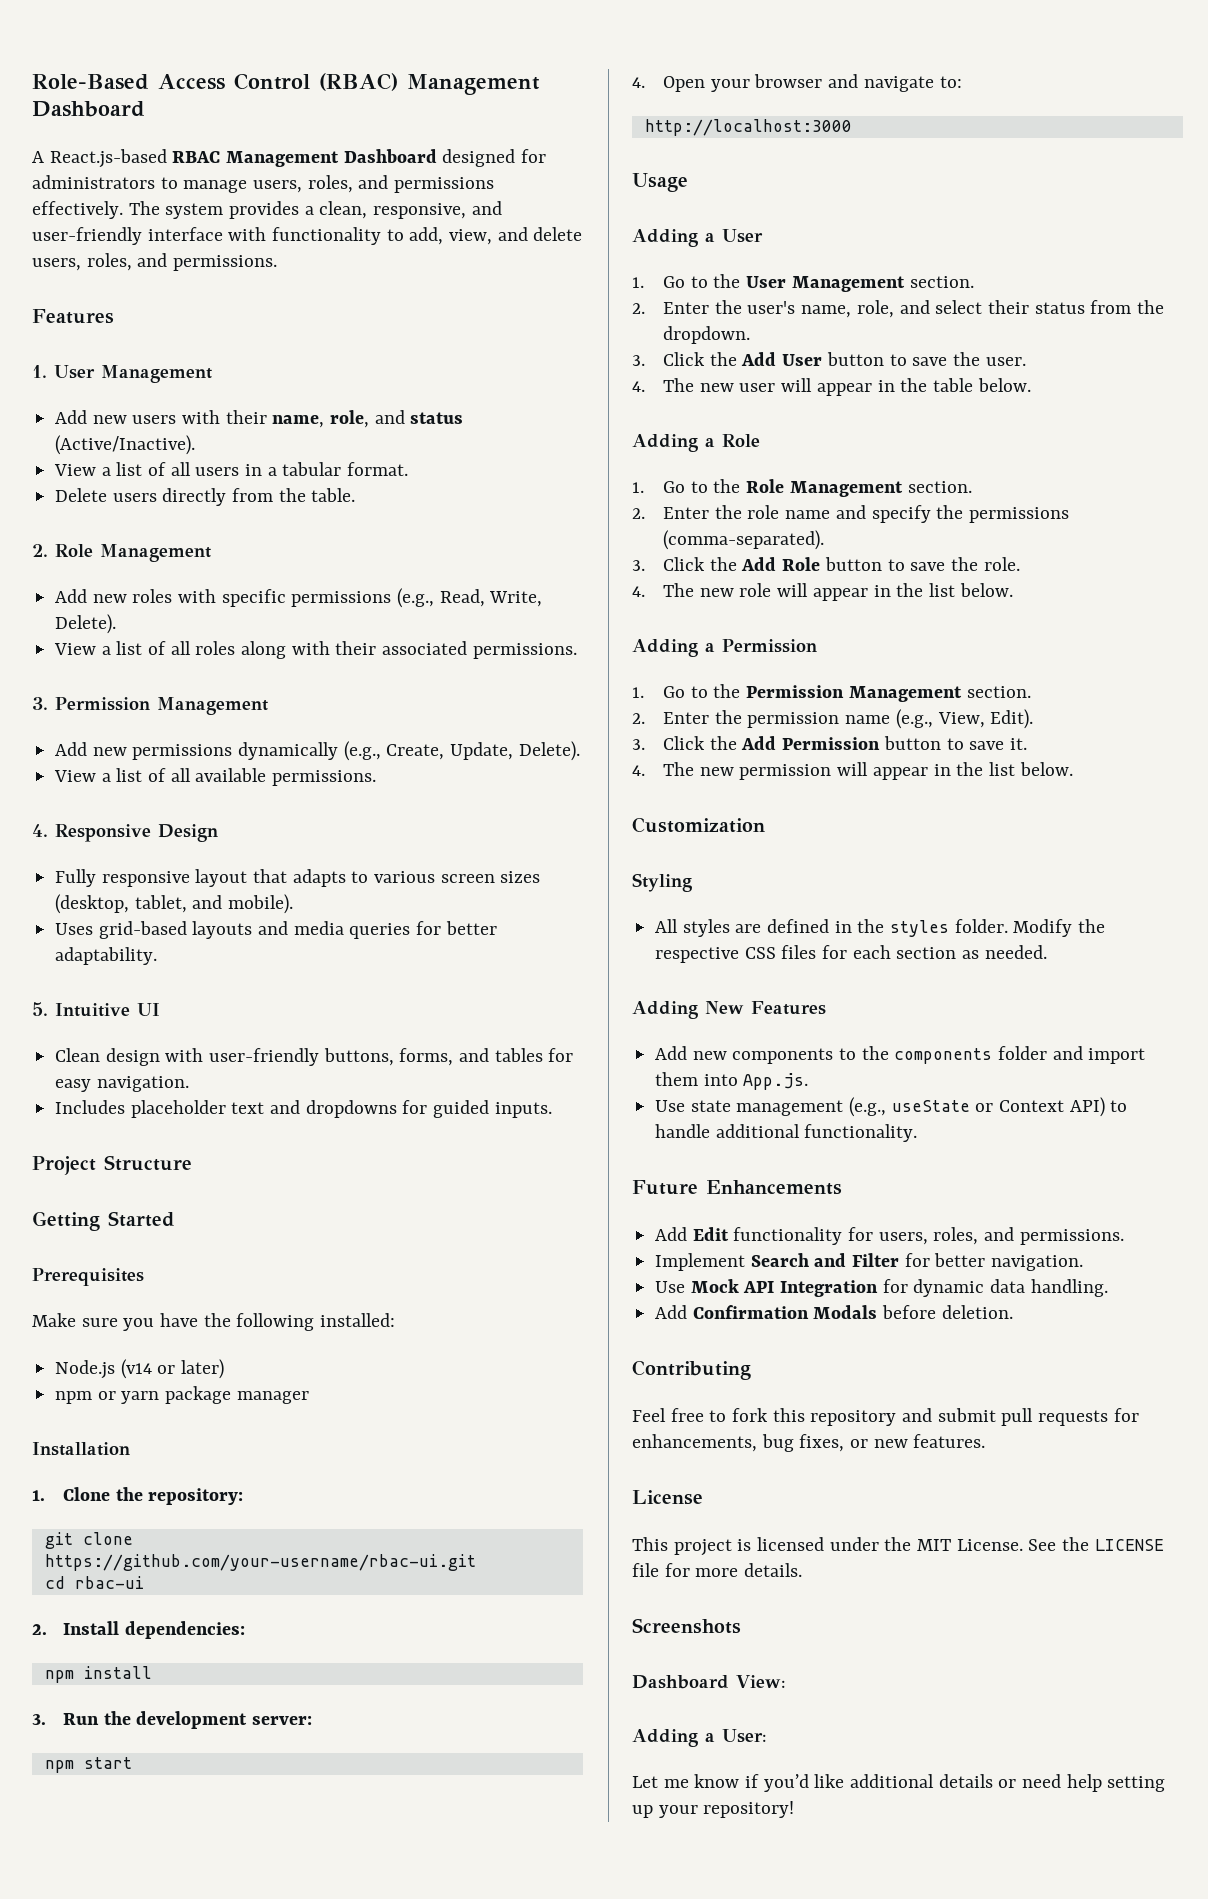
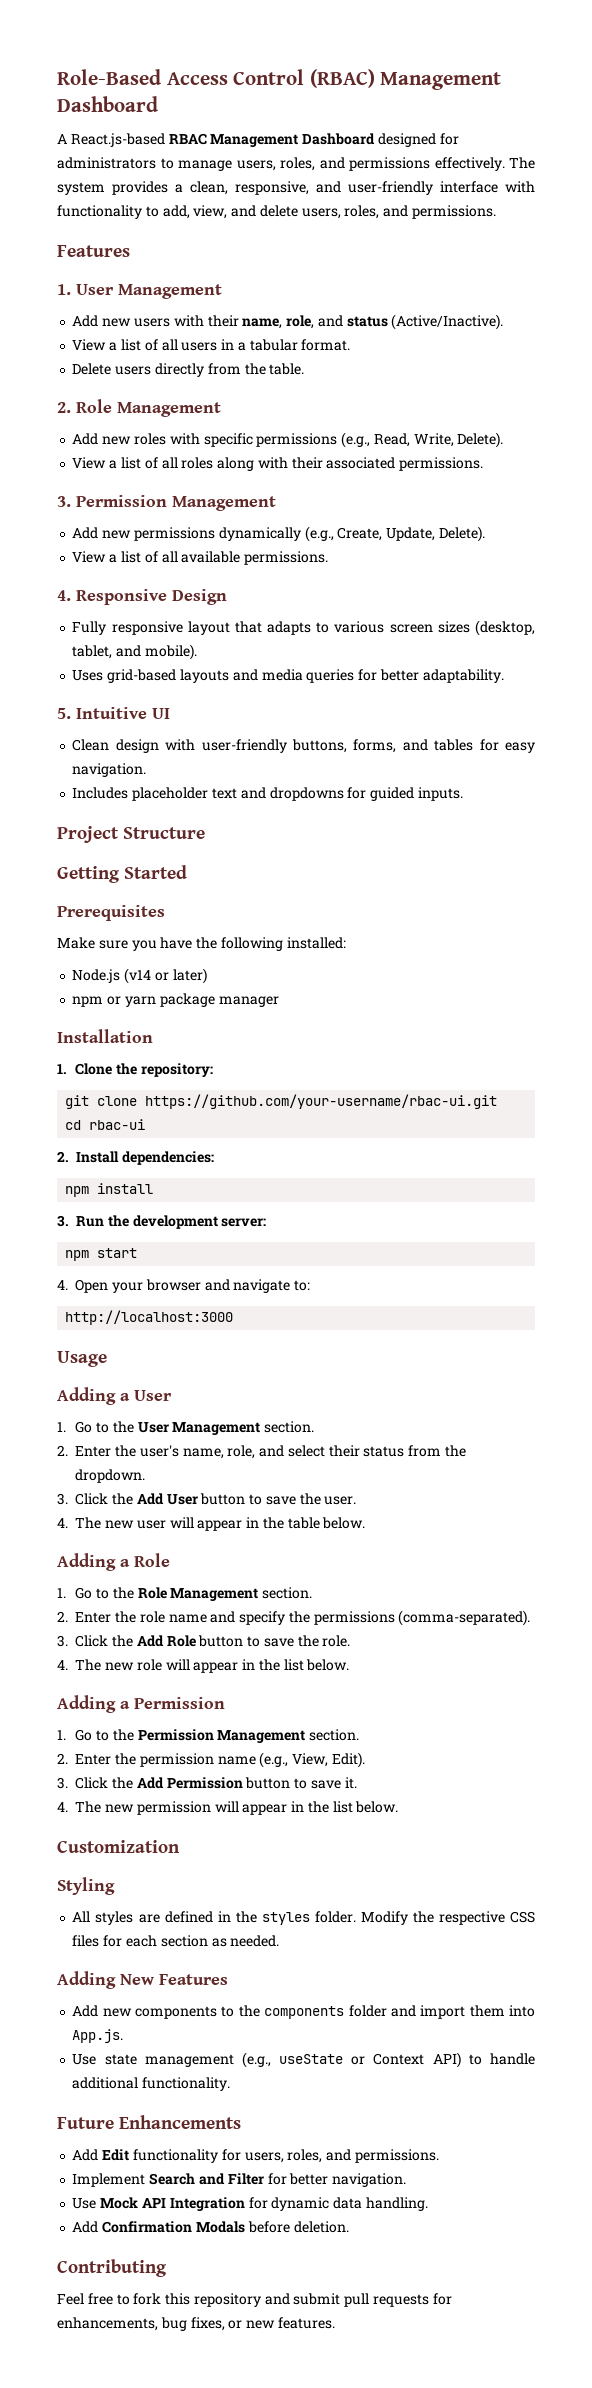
- License
- This project is licensed under the MIT License. See the LICENSE file for more details.
- Screenshots
- Dashboard View:
- Adding a User:
- Let me know if you’d like additional details or need help setting up your repository!

